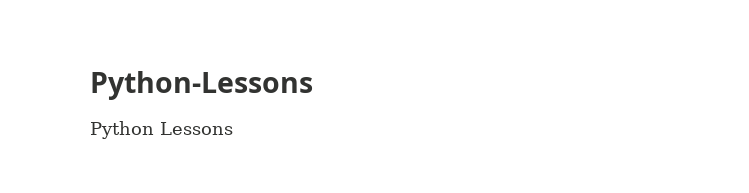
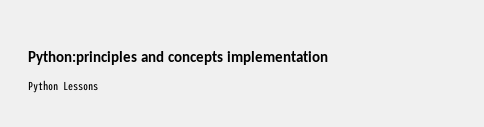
- Python-Lessons
+ Python:principles and concepts implementation

